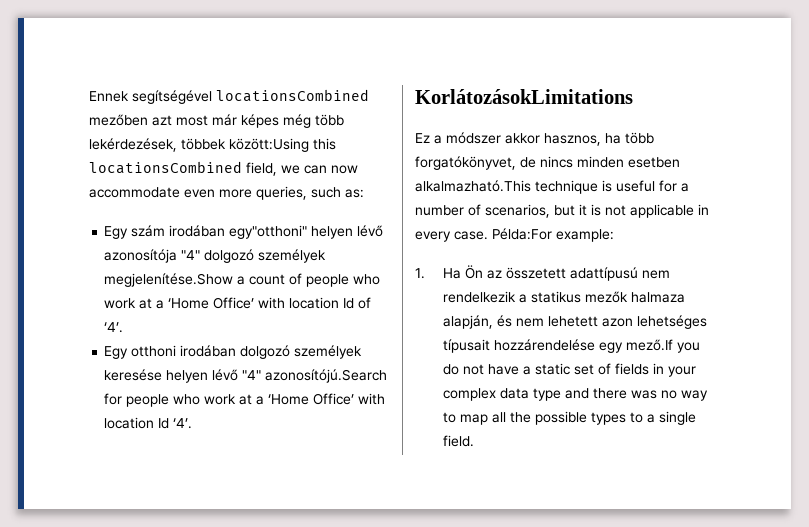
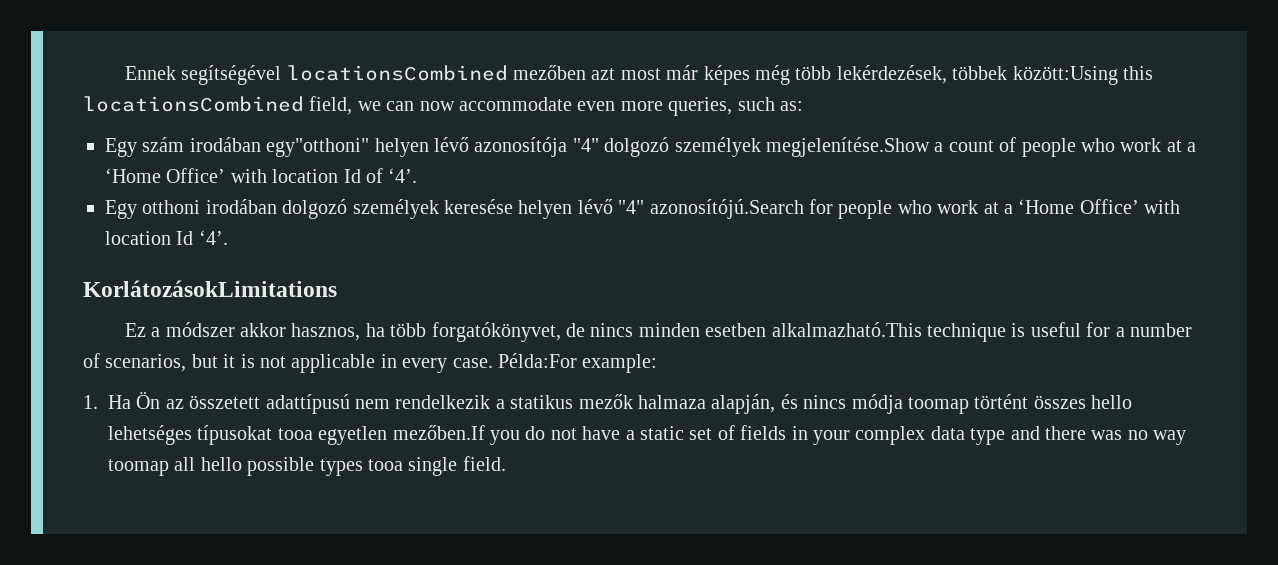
- 1. Ha Ön az összetett adattípusú nem rendelkezik a statikus mezők halmaza alapján, és nem lehetett azon lehetséges típusait hozzárendelése egy mező.If you do not have a static set of fields in your complex data type and there was no way to map all the possible types to a single field.
+ 1. Ha Ön az összetett adattípusú nem rendelkezik a statikus mezők halmaza alapján, és nincs módja toomap történt összes hello lehetséges típusokat tooa egyetlen mezőben.If you do not have a static set of fields in your complex data type and there was no way toomap all hello possible types tooa single field.

